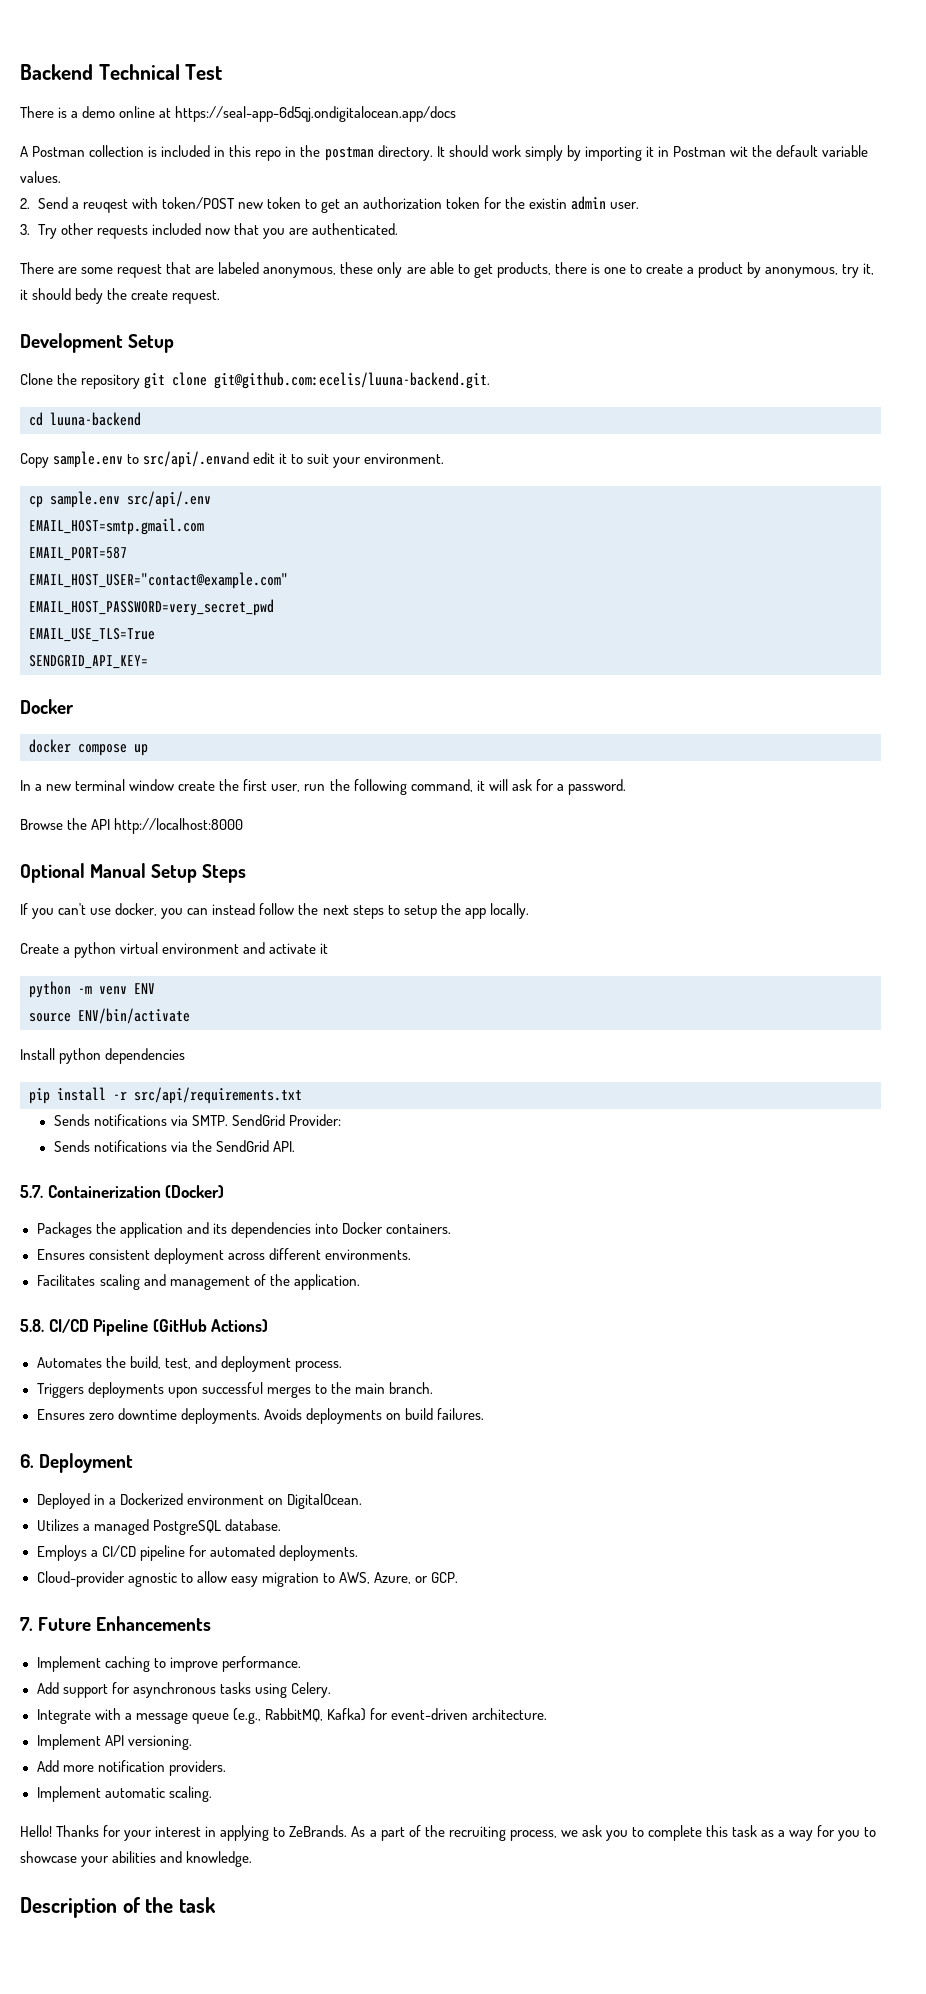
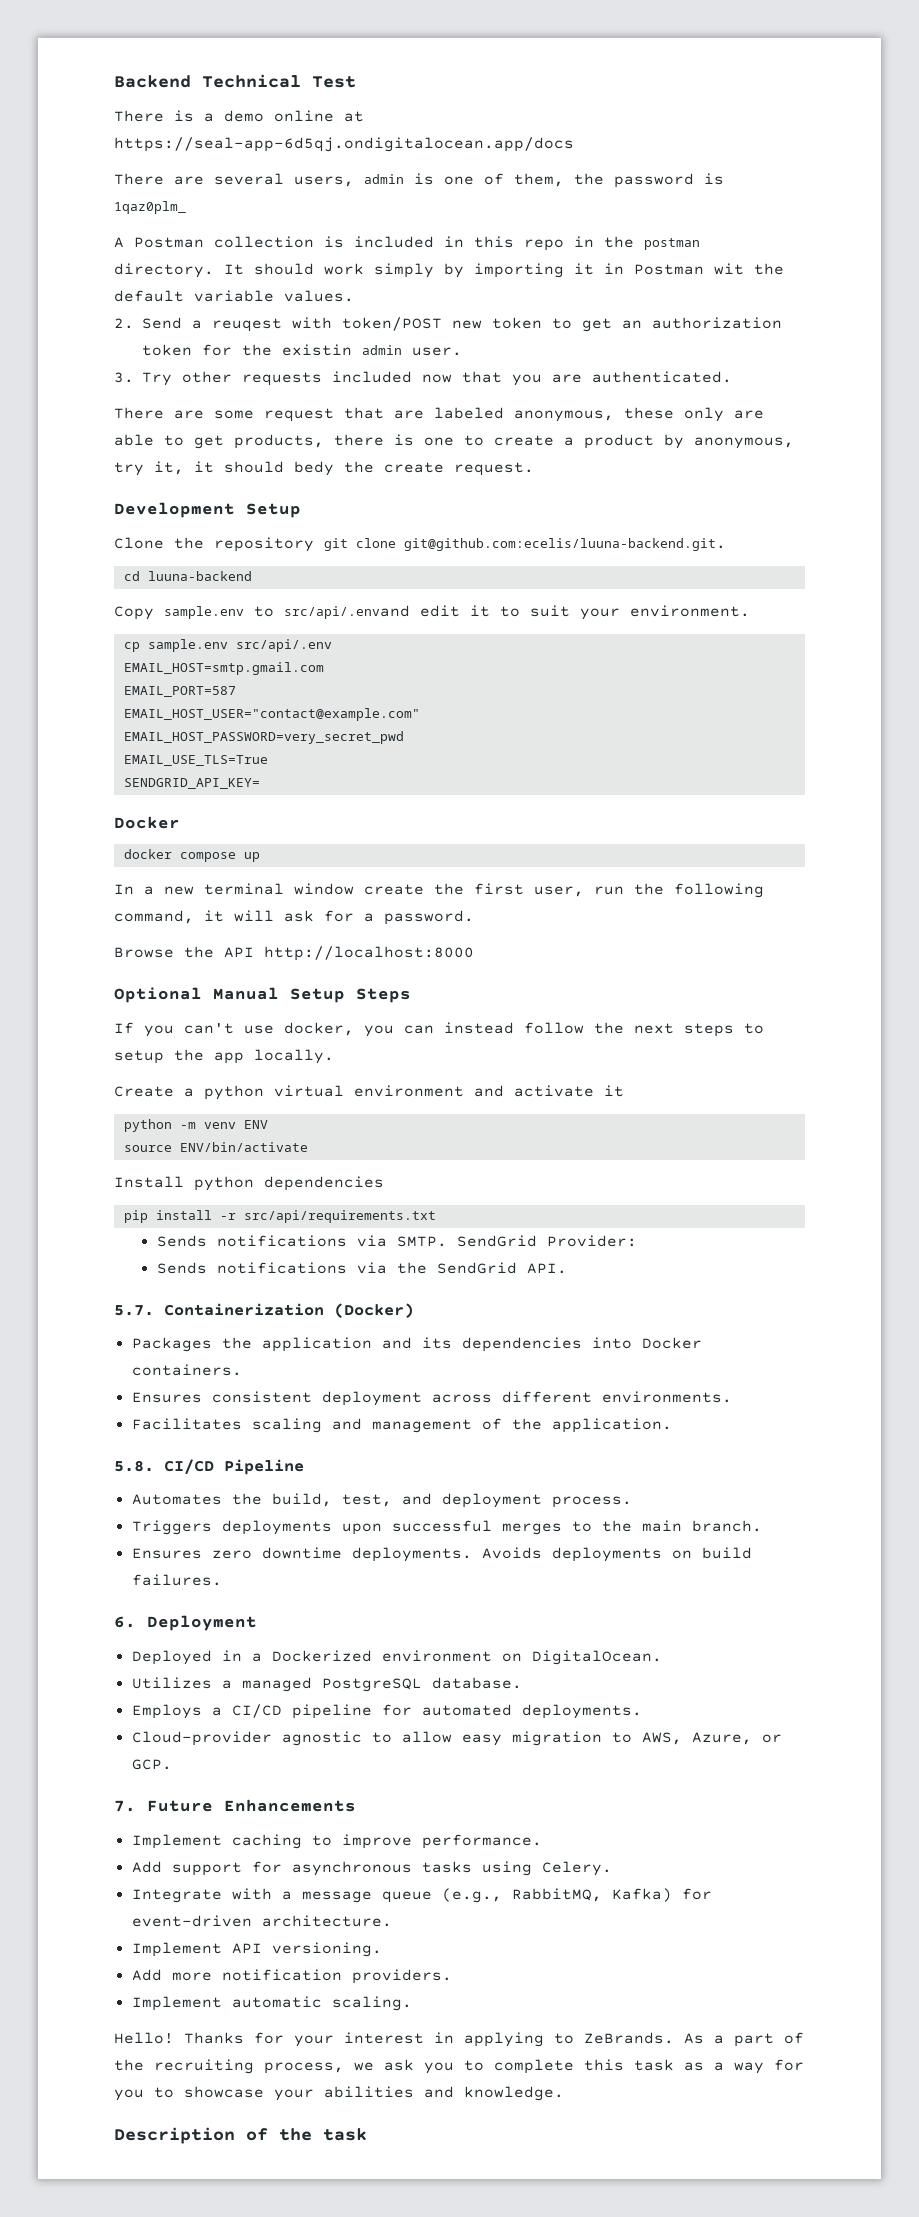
+ There are several users, admin is one of them, the password is 1qaz0plm_
- 5.8. CI/CD Pipeline (GitHub Actions)
+ 5.8. CI/CD Pipeline

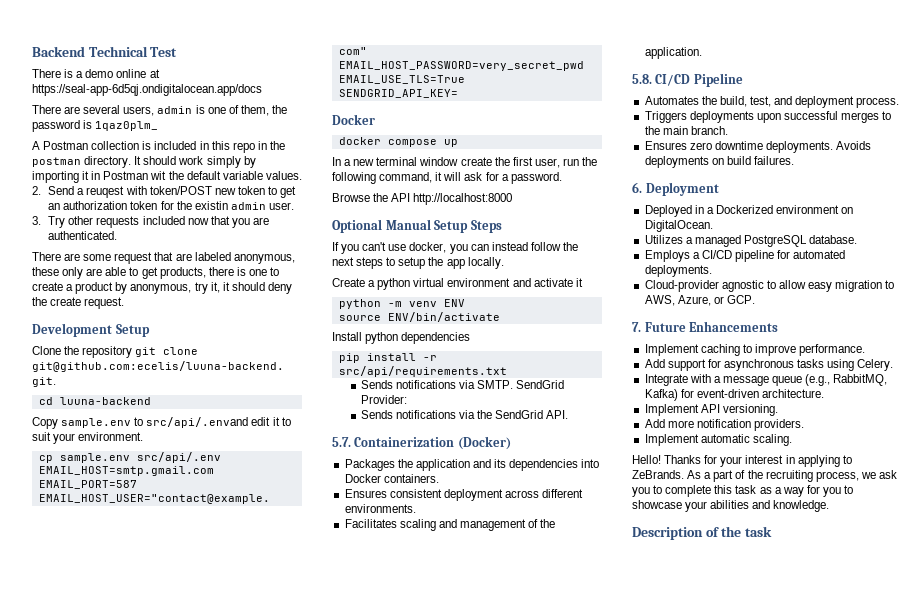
- There are some request that are labeled anonymous, these only are able to get products, there is one to create a product by anonymous, try it, it should bedy the create request.
+ There are some request that are labeled anonymous, these only are able to get products, there is one to create a product by anonymous, try it, it should deny the create request.

